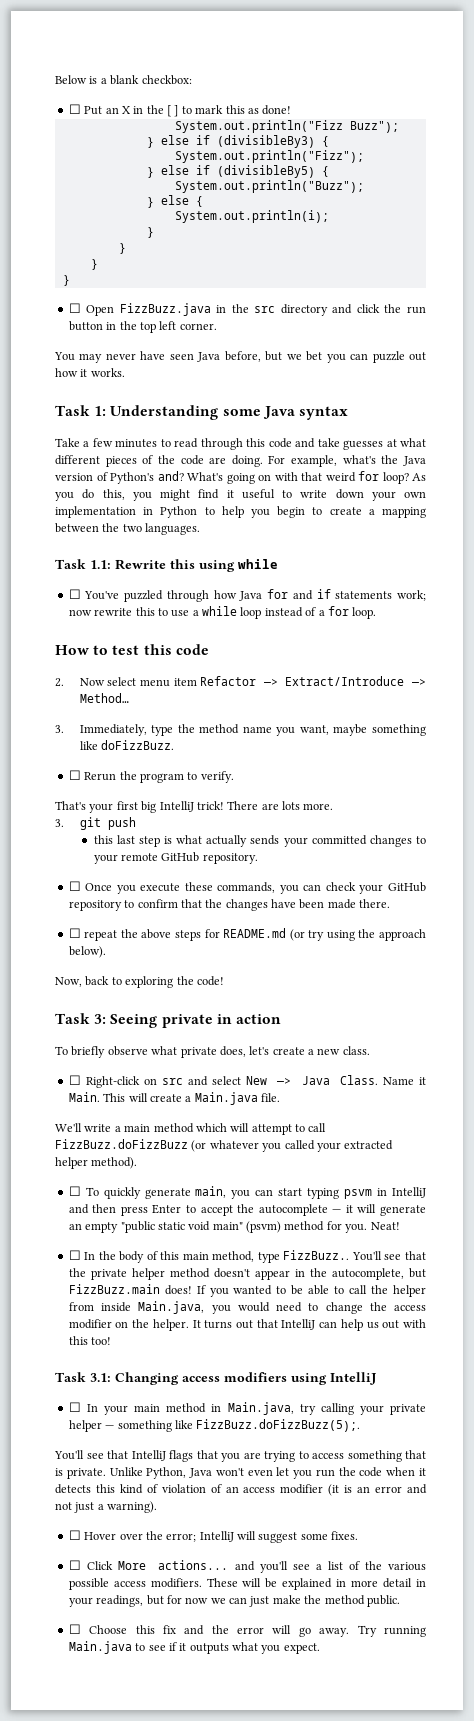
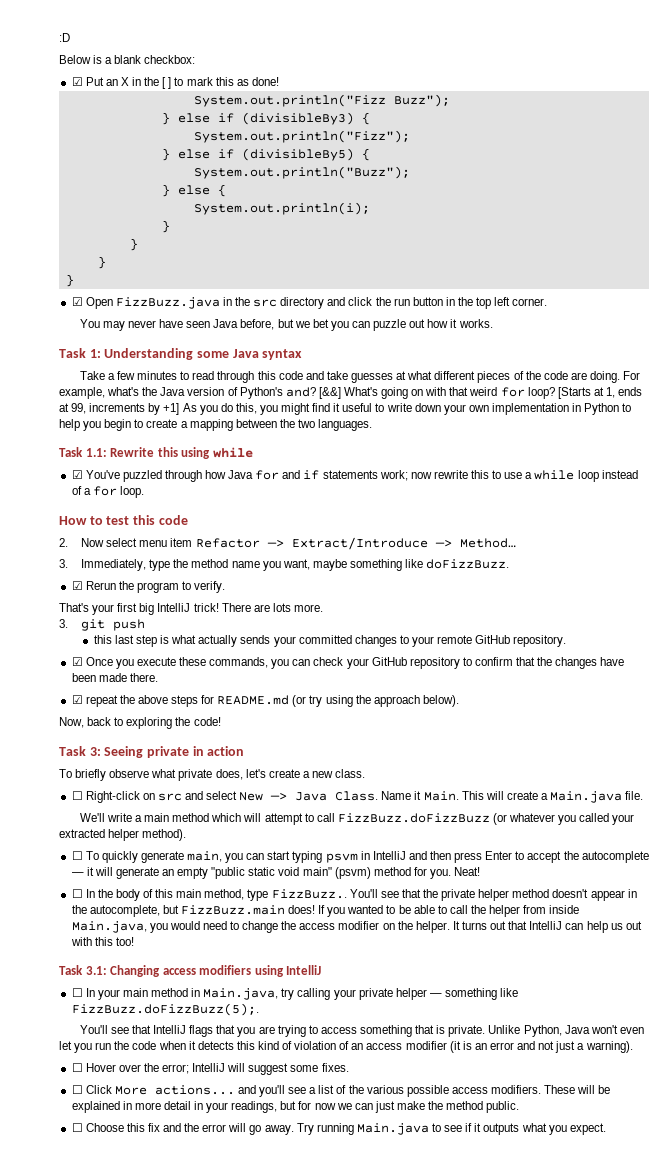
+ :D
- ☐ Put an X in the [ ] to mark this as done!
+ ☑ Put an X in the [ ] to mark this as done!
- ☐ Open FizzBuzz.java in the src directory and click the run button in the top left corner.
+ ☑ Open FizzBuzz.java in the src directory and click the run button in the top left corner.
- What's going on with that weird for loop?
+ [&&] What's going on with that weird for loop?
- As you do this, you might find it useful to write down your own implementation in Python to help you begin to create a mapping between the two languages.
+ [Starts at 1, ends at 99, increments by +1] As you do this, you might find it useful to write down your own implementation in Python to help you begin to create a mapping between the two languages.
- ☐ You've puzzled through how Java for and if statements work; now rewrite this to use a while loop instead of a for loop.
+ ☑ You've puzzled through how Java for and if statements work; now rewrite this to use a while loop instead of a for loop.
- ☐ Rerun the program to verify.
+ ☑ Rerun the program to verify.
- ☐ Once you execute these commands, you can check your GitHub repository to confirm that the changes have been made there.
+ ☑ Once you execute these commands, you can check your GitHub repository to confirm that the changes have been made there.
- ☐ repeat the above steps for README.md (or try using the approach below).
+ ☑ repeat the above steps for README.md (or try using the approach below).

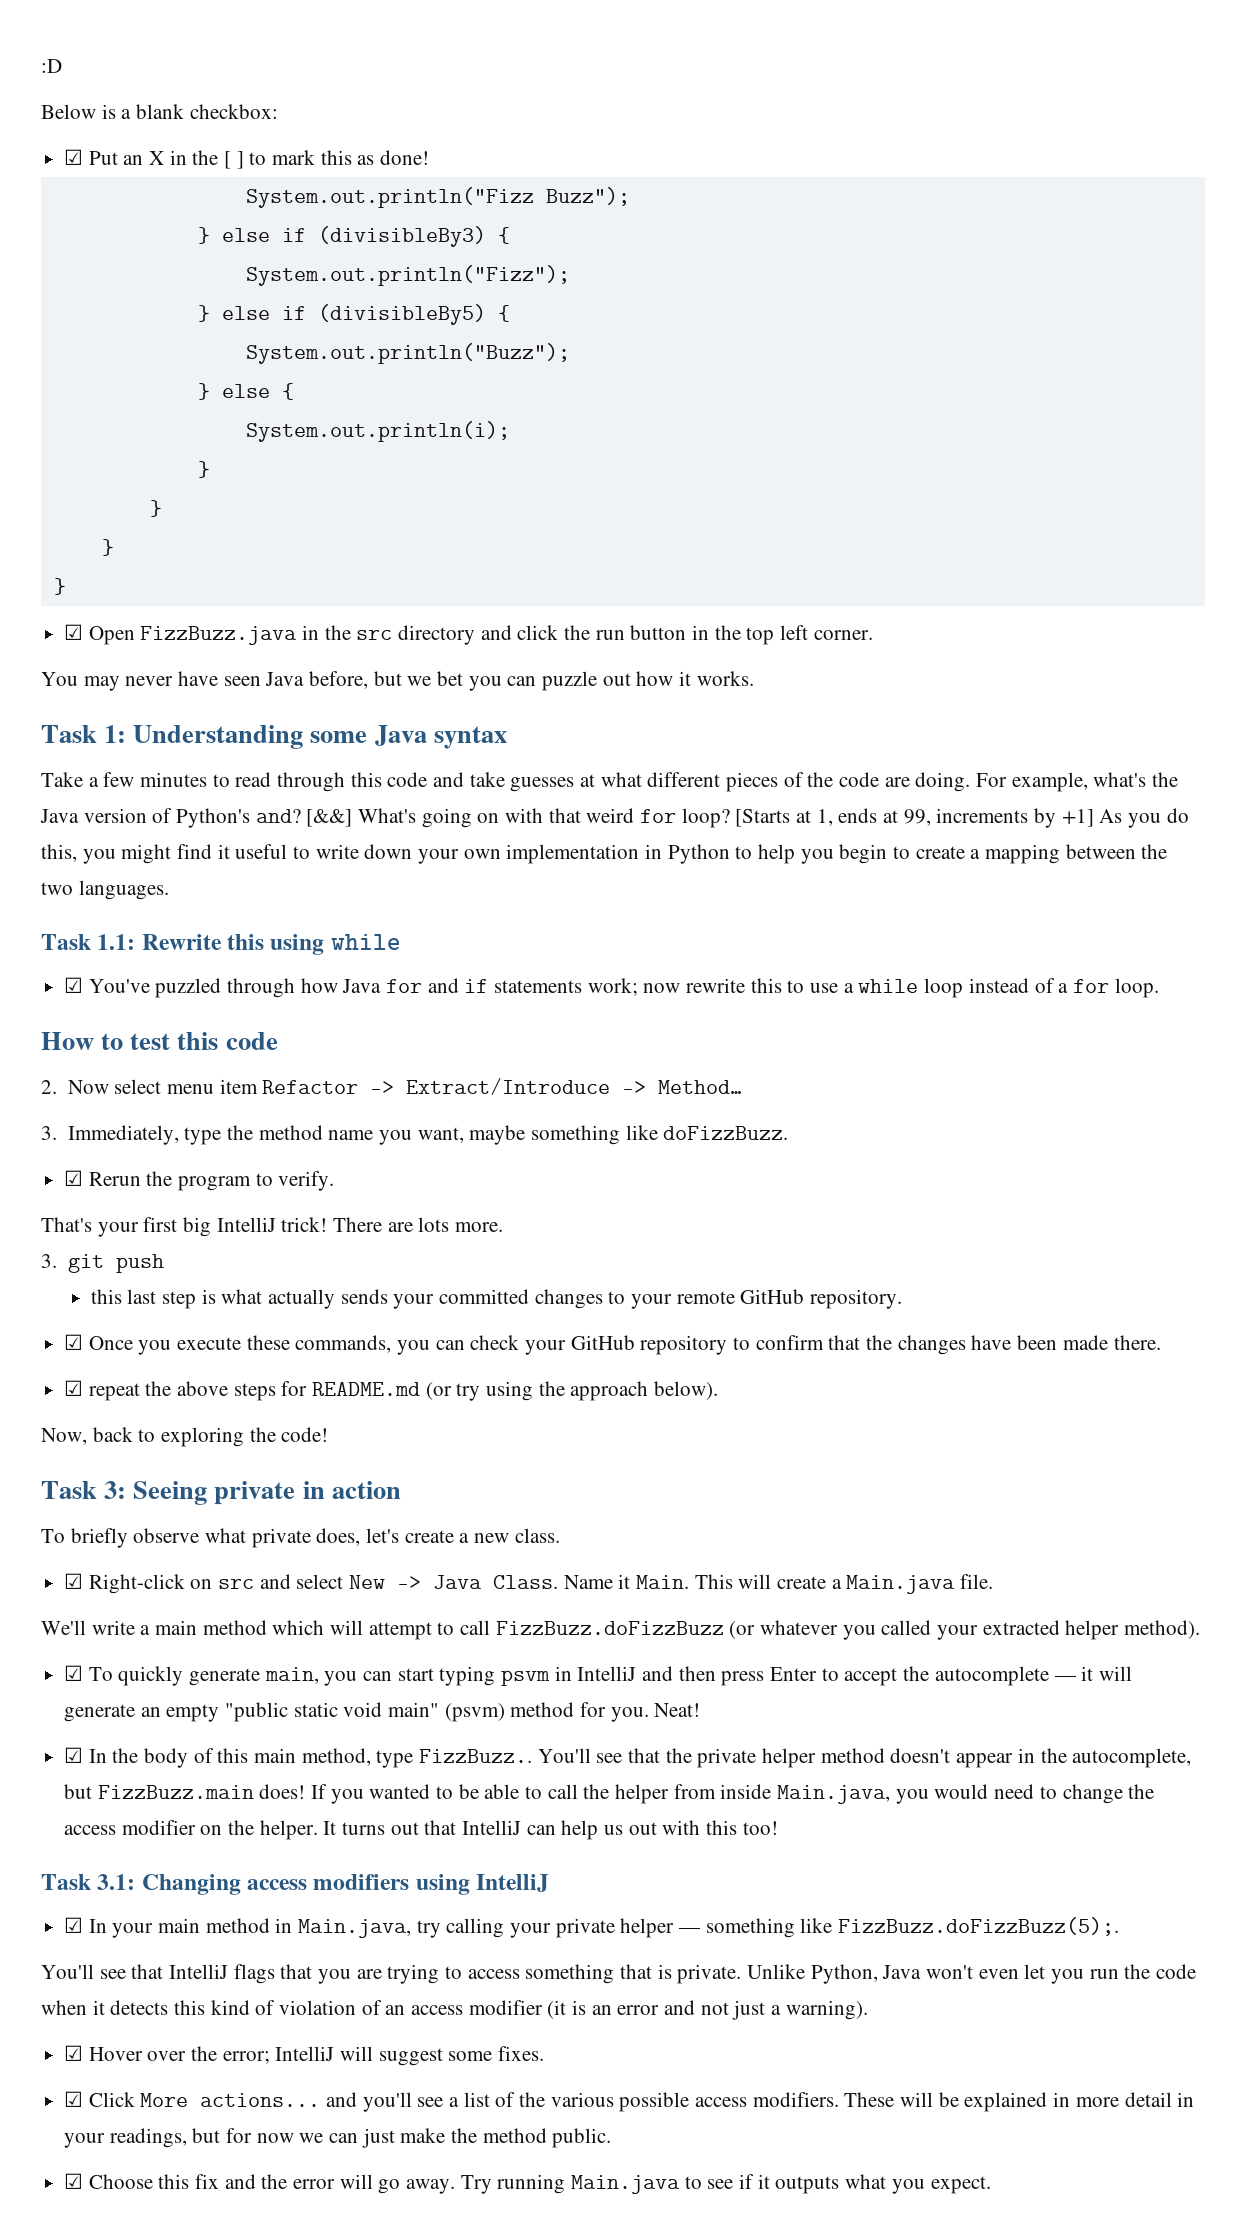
- ☐ Right-click on src and select New —> Java Class.
+ ☑ Right-click on src and select New —> Java Class.
- ☐ To quickly generate main, you can start typing psvm in IntelliJ and then press Enter to accept the autocomplete — it will generate an empty "public static void main" (psvm) method for you.
+ ☑ To quickly generate main, you can start typing psvm in IntelliJ and then press Enter to accept the autocomplete — it will generate an empty "public static void main" (psvm) method for you.
- ☐ In the body of this main method, type FizzBuzz..
+ ☑ In the body of this main method, type FizzBuzz..
- ☐ In your main method in Main.java, try calling your private helper — something like FizzBuzz.doFizzBuzz(5);.
+ ☑ In your main method in Main.java, try calling your private helper — something like FizzBuzz.doFizzBuzz(5);.
- ☐ Hover over the error; IntelliJ will suggest some fixes.
+ ☑ Hover over the error; IntelliJ will suggest some fixes.
- ☐ Click More actions... and you'll see a list of the various possible access modifiers.
+ ☑ Click More actions... and you'll see a list of the various possible access modifiers.
- ☐ Choose this fix and the error will go away.
+ ☑ Choose this fix and the error will go away.

